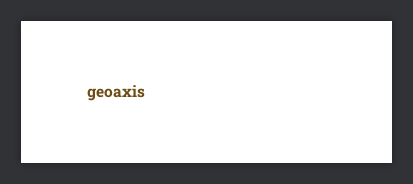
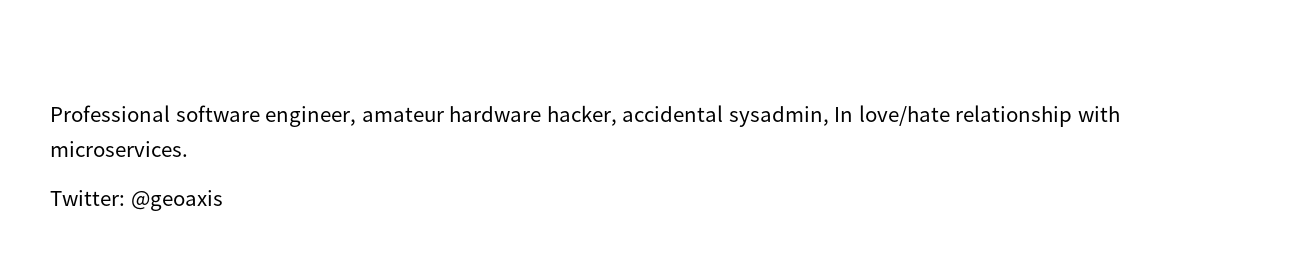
- geoaxis
+ Professional software engineer, amateur hardware hacker, accidental sysadmin, In love/hate relationship with microservices.
+ Twitter: @geoaxis

